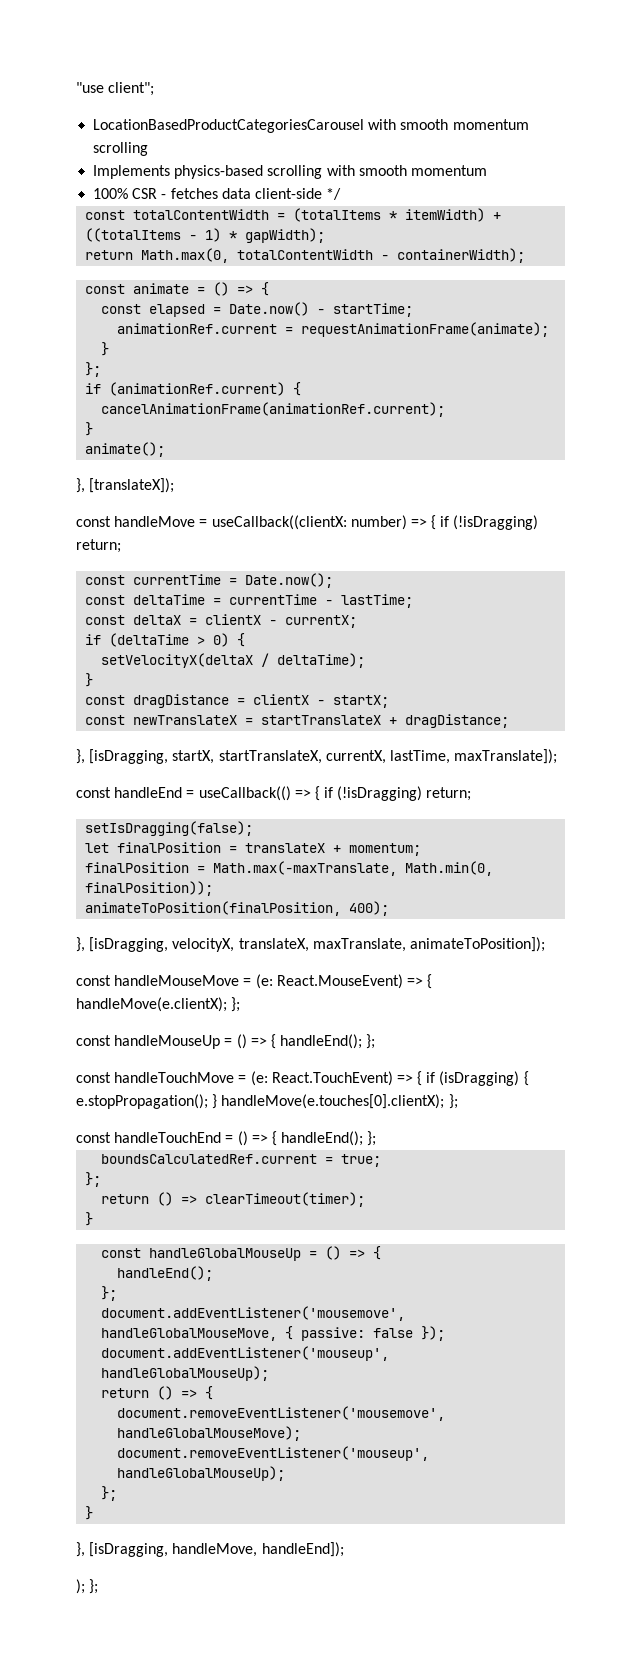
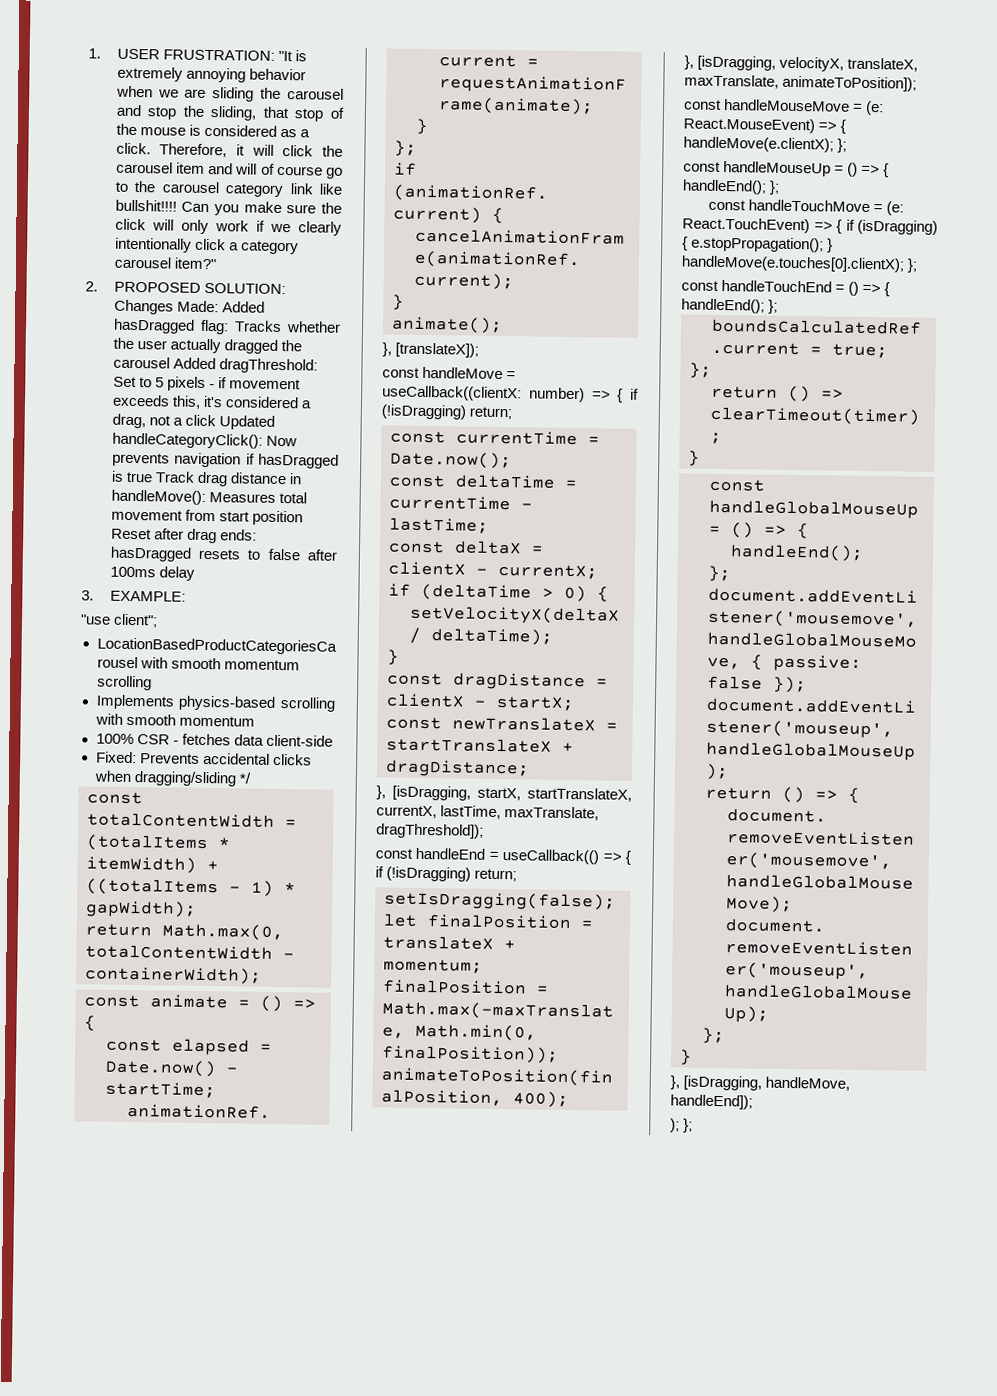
+ 1. USER FRUSTRATION: "It is extremely annoying behavior when we are sliding the carousel and stop the sliding, that stop of the mouse is considered as a click. Therefore, it will click the carousel item and will of course go to the carousel category link like bullshit!!!! Can you make sure the click will only work if we clearly intentionally click a category carousel item?"
+ 2. PROPOSED SOLUTION: Changes Made: Added hasDragged flag: Tracks whether the user actually dragged the carousel Added dragThreshold: Set to 5 pixels - if movement exceeds this, it's considered a drag, not a click Updated handleCategoryClick(): Now prevents navigation if hasDragged is true Track drag distance in handleMove(): Measures total movement from start position Reset after drag ends: hasDragged resets to false after 100ms delay
+ 3. EXAMPLE:
- 100% CSR - fetches data client-side */
+ 100% CSR - fetches data client-side
+ Fixed: Prevents accidental clicks when dragging/sliding */
- }, [isDragging, startX, startTranslateX, currentX, lastTime, maxTranslate]);
+ }, [isDragging, startX, startTranslateX, currentX, lastTime, maxTranslate, dragThreshold]);

